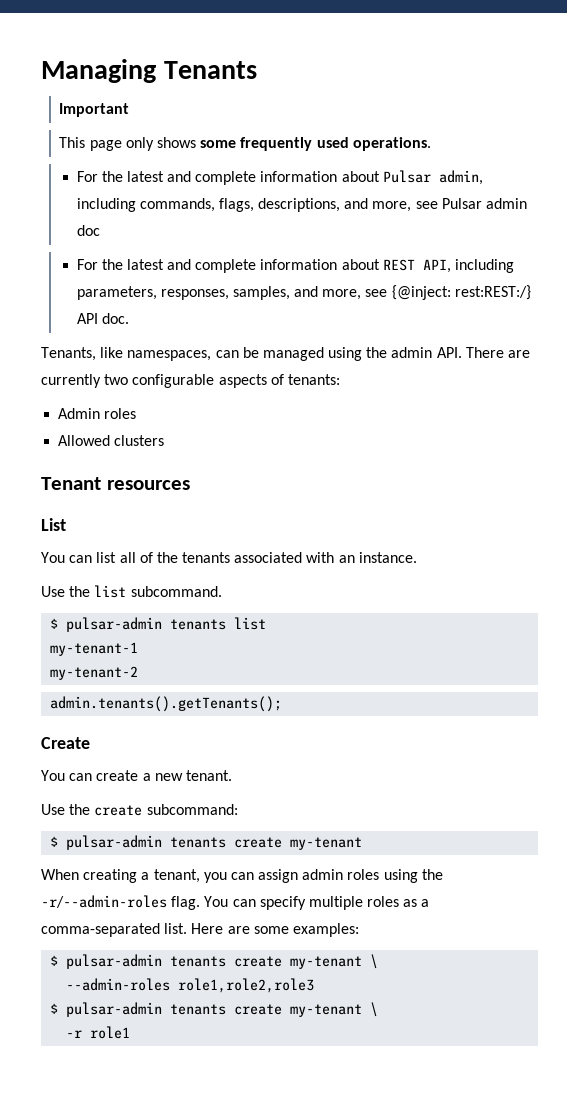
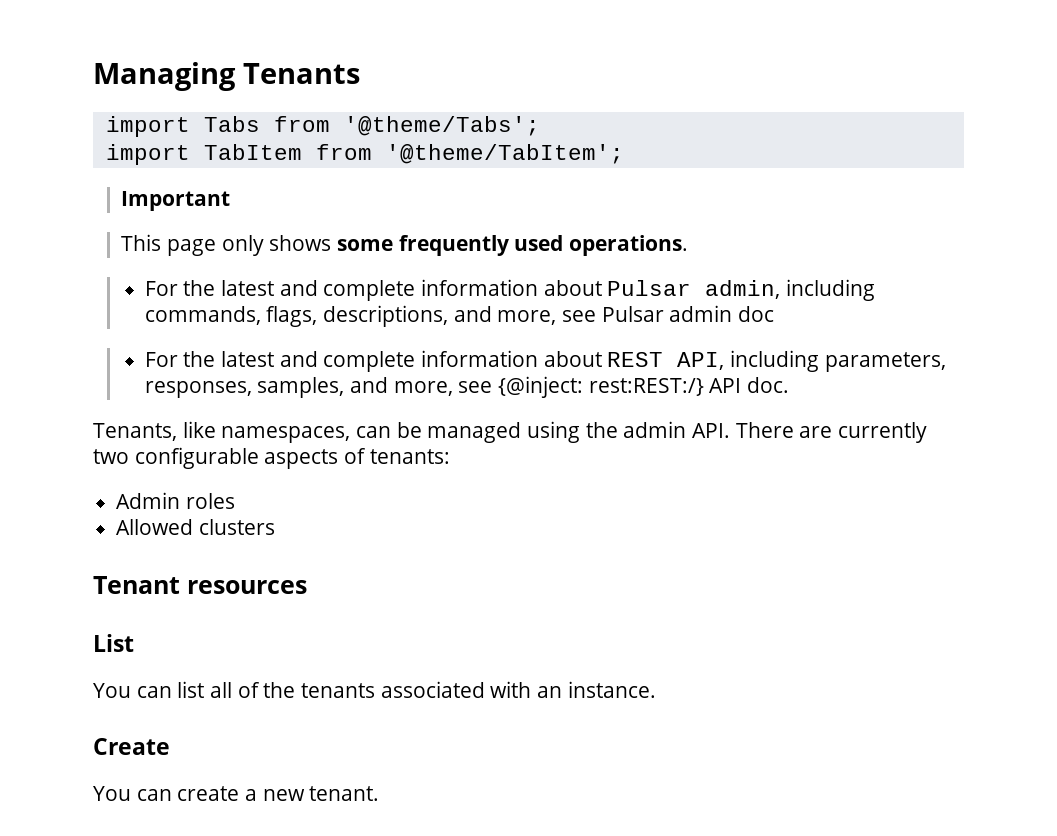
+ import Tabs from '@theme/Tabs';
+ import TabItem from '@theme/TabItem';
- Use the list subcommand.
- $ pulsar-admin tenants list
- my-tenant-1
- my-tenant-2
- admin.tenants().getTenants();
- Use the create subcommand:
- $ pulsar-admin tenants create my-tenant
- When creating a tenant, you can assign admin roles using the -r/--admin-roles flag. You can specify multiple roles as a comma-separated list. Here are some examples:
- $ pulsar-admin tenants create my-tenant \
- --admin-roles role1,role2,role3
- $ pulsar-admin tenants create my-tenant \
- -r role1

